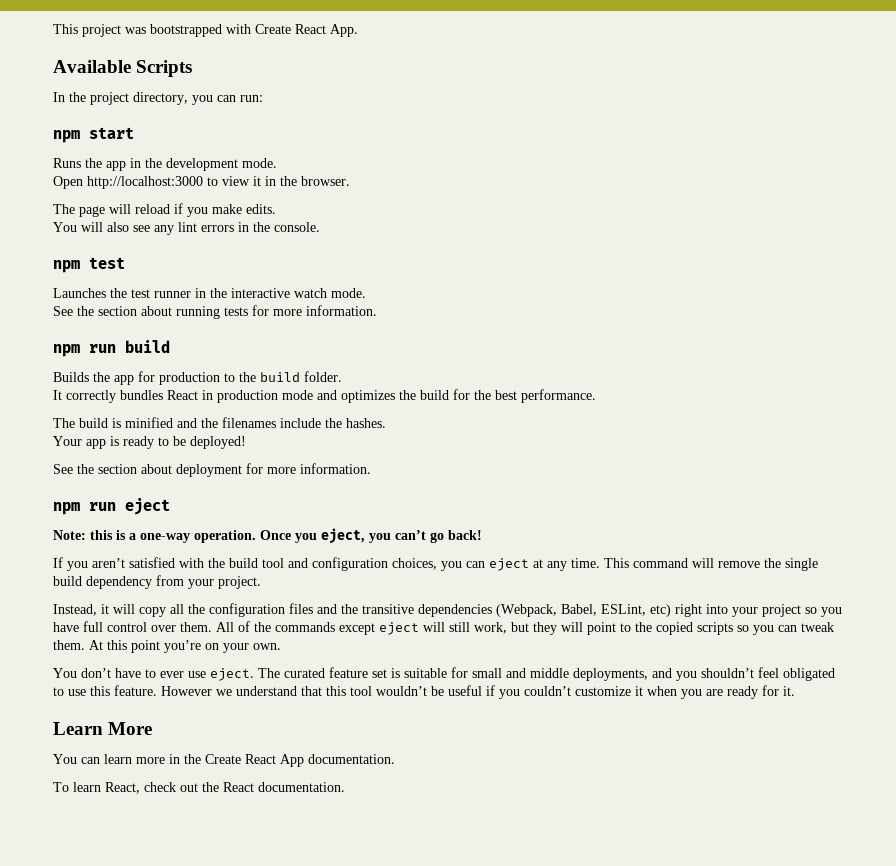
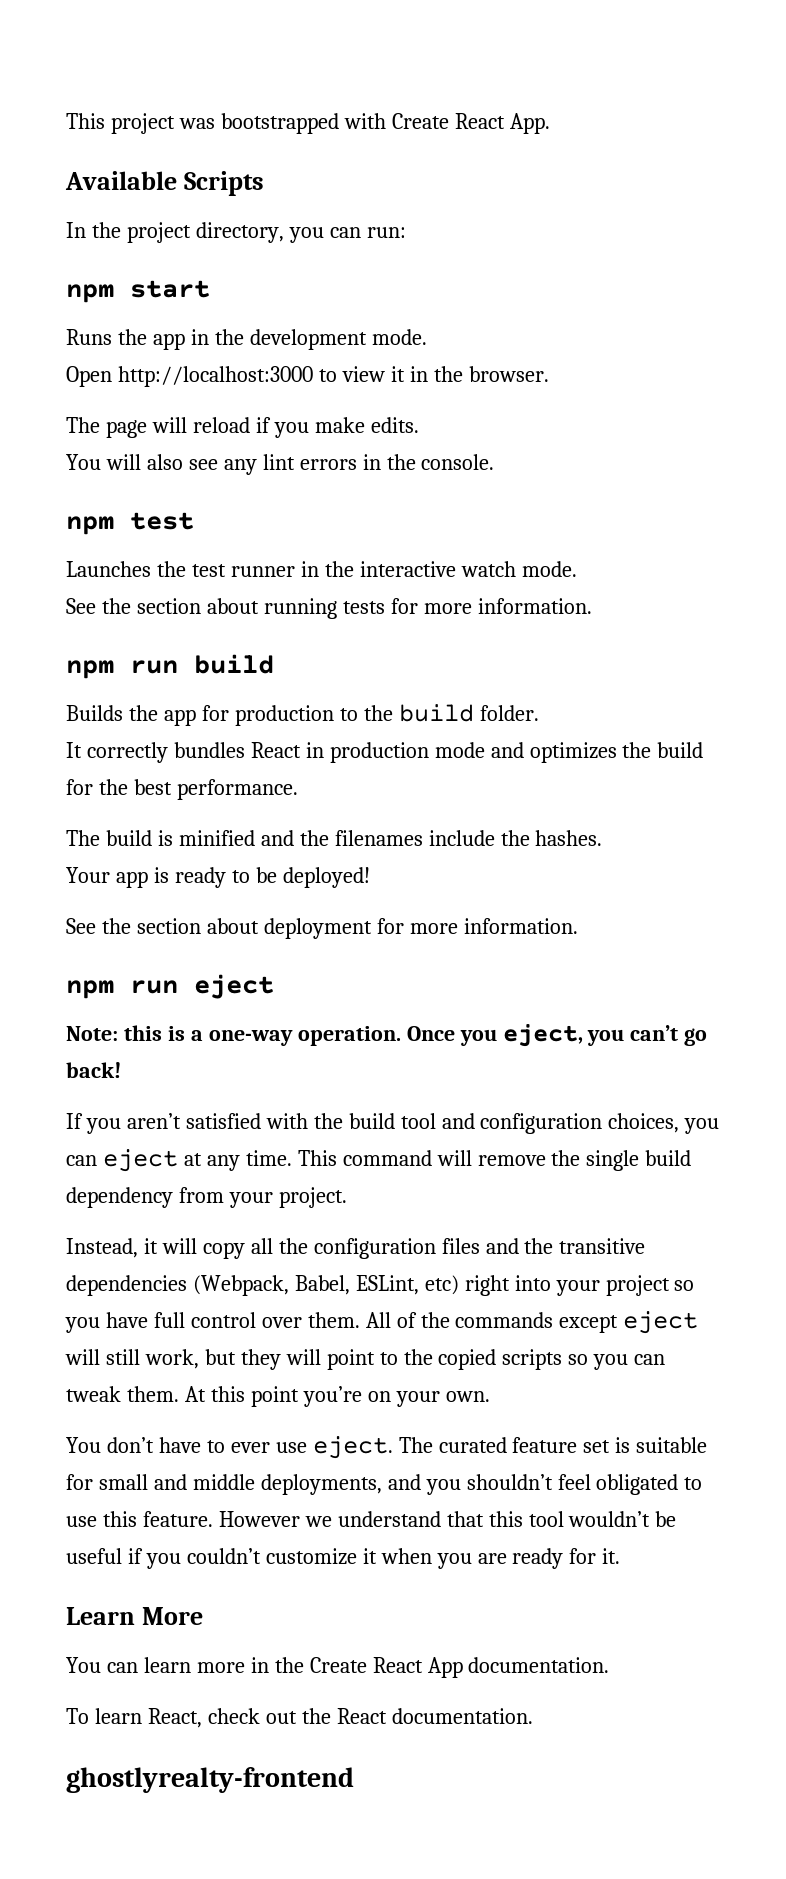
+ ghostlyrealty-frontend

